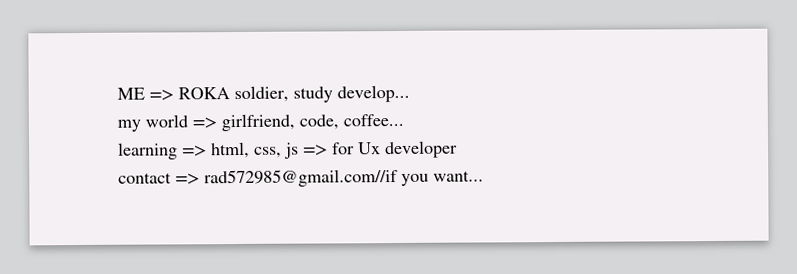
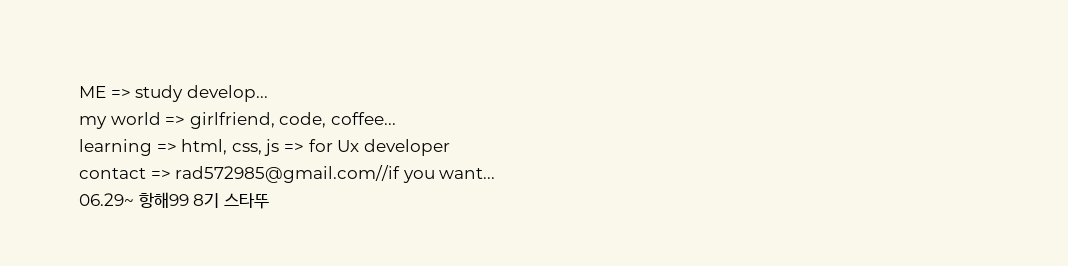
- ME => ROKA soldier, study develop...
+ ME => study develop...
+ 06.29~ 항해99 8기 스타뚜

